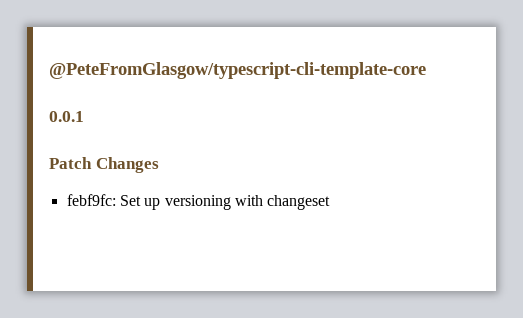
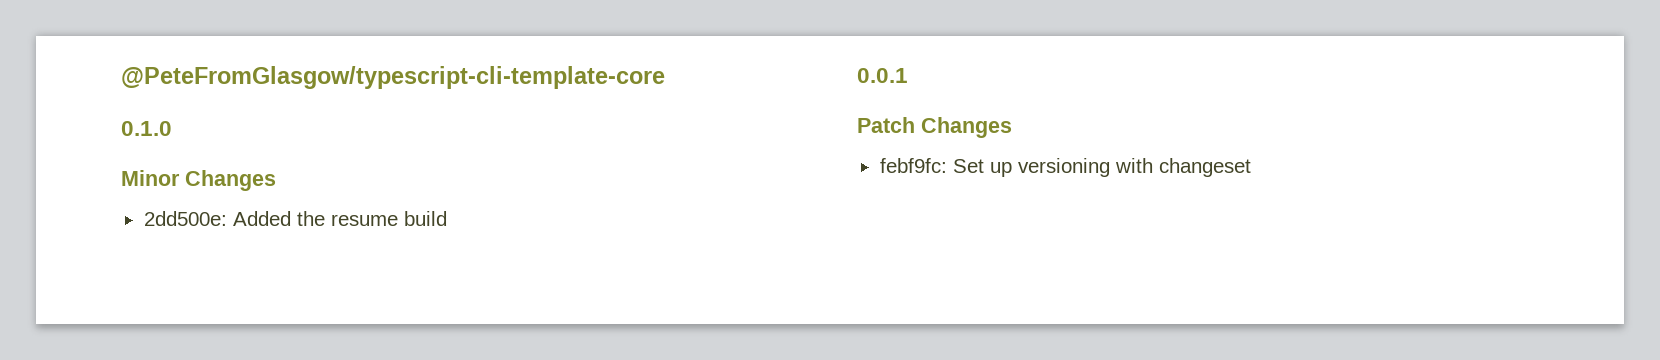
+ 0.1.0
+ Minor Changes
+ 2dd500e: Added the resume build

